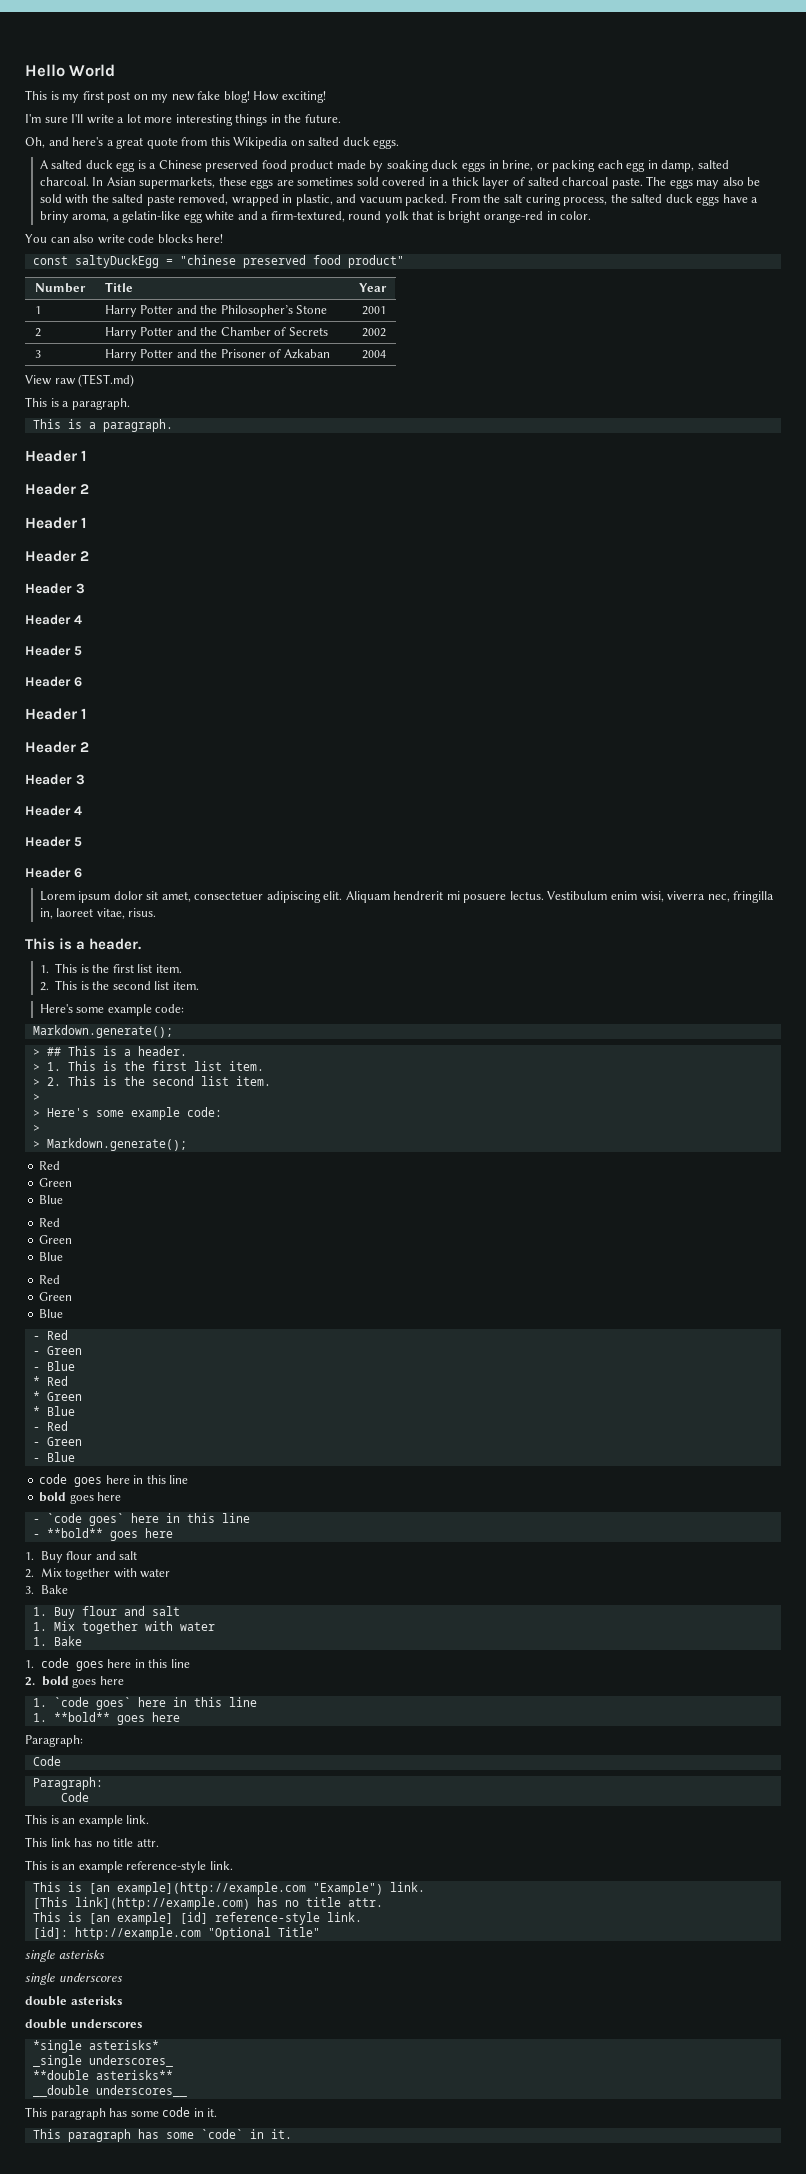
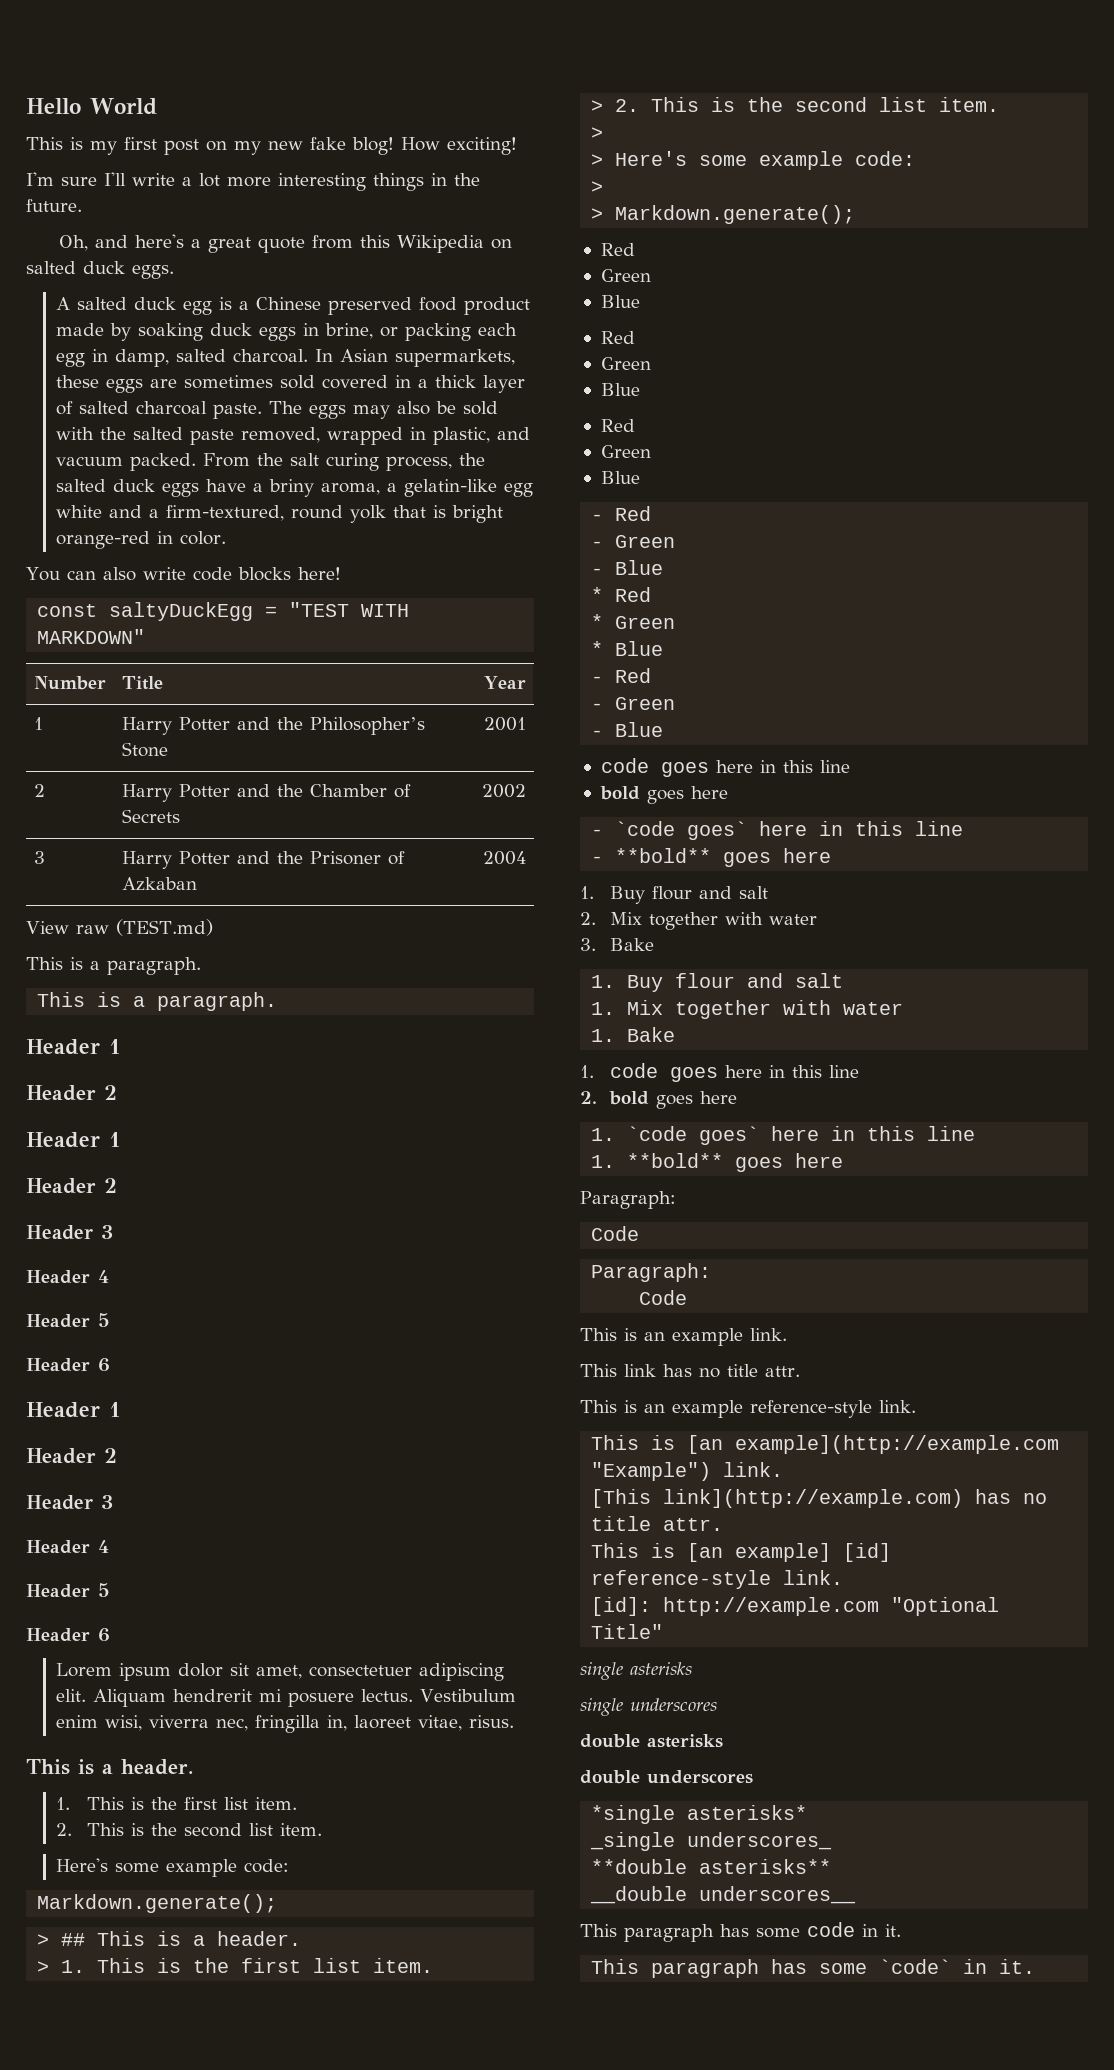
- const saltyDuckEgg = "chinese preserved food product"
+ const saltyDuckEgg = "TEST WITH MARKDOWN"

